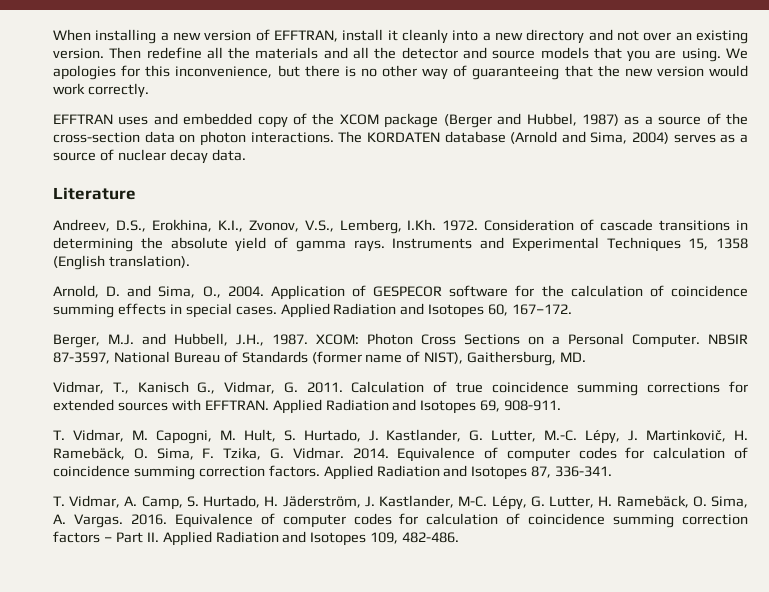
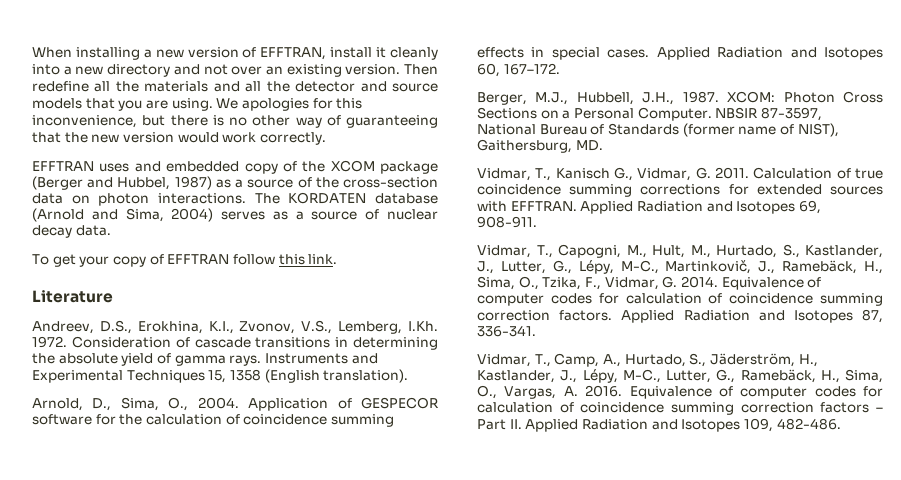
+ To get your copy of EFFTRAN follow this link.
- Arnold, D. and Sima, O., 2004.
+ Arnold, D., Sima, O., 2004.
- Berger, M.J. and Hubbell, J.H., 1987.
+ Berger, M.J., Hubbell, J.H., 1987.
- T. Vidmar, M. Capogni, M. Hult, S. Hurtado, J. Kastlander, G. Lutter, M.-C. Lépy, J. Martinkovič, H. Ramebäck, O. Sima, F. Tzika, G. Vidmar. 2014.
+ Vidmar, T., Capogni, M., Hult, M., Hurtado, S., Kastlander, J., Lutter, G., Lépy, M-C., Martinkovič, J., Ramebäck, H., Sima, O., Tzika, F., Vidmar, G. 2014.
- T. Vidmar, A. Camp, S. Hurtado, H. Jäderström, J. Kastlander, M-C. Lépy, G. Lutter, H. Ramebäck, O. Sima, A. Vargas. 2016.
+ Vidmar, T., Camp, A., Hurtado, S., Jäderström, H., Kastlander, J., Lépy, M-C., Lutter, G., Ramebäck, H., Sima, O., Vargas, A. 2016.

